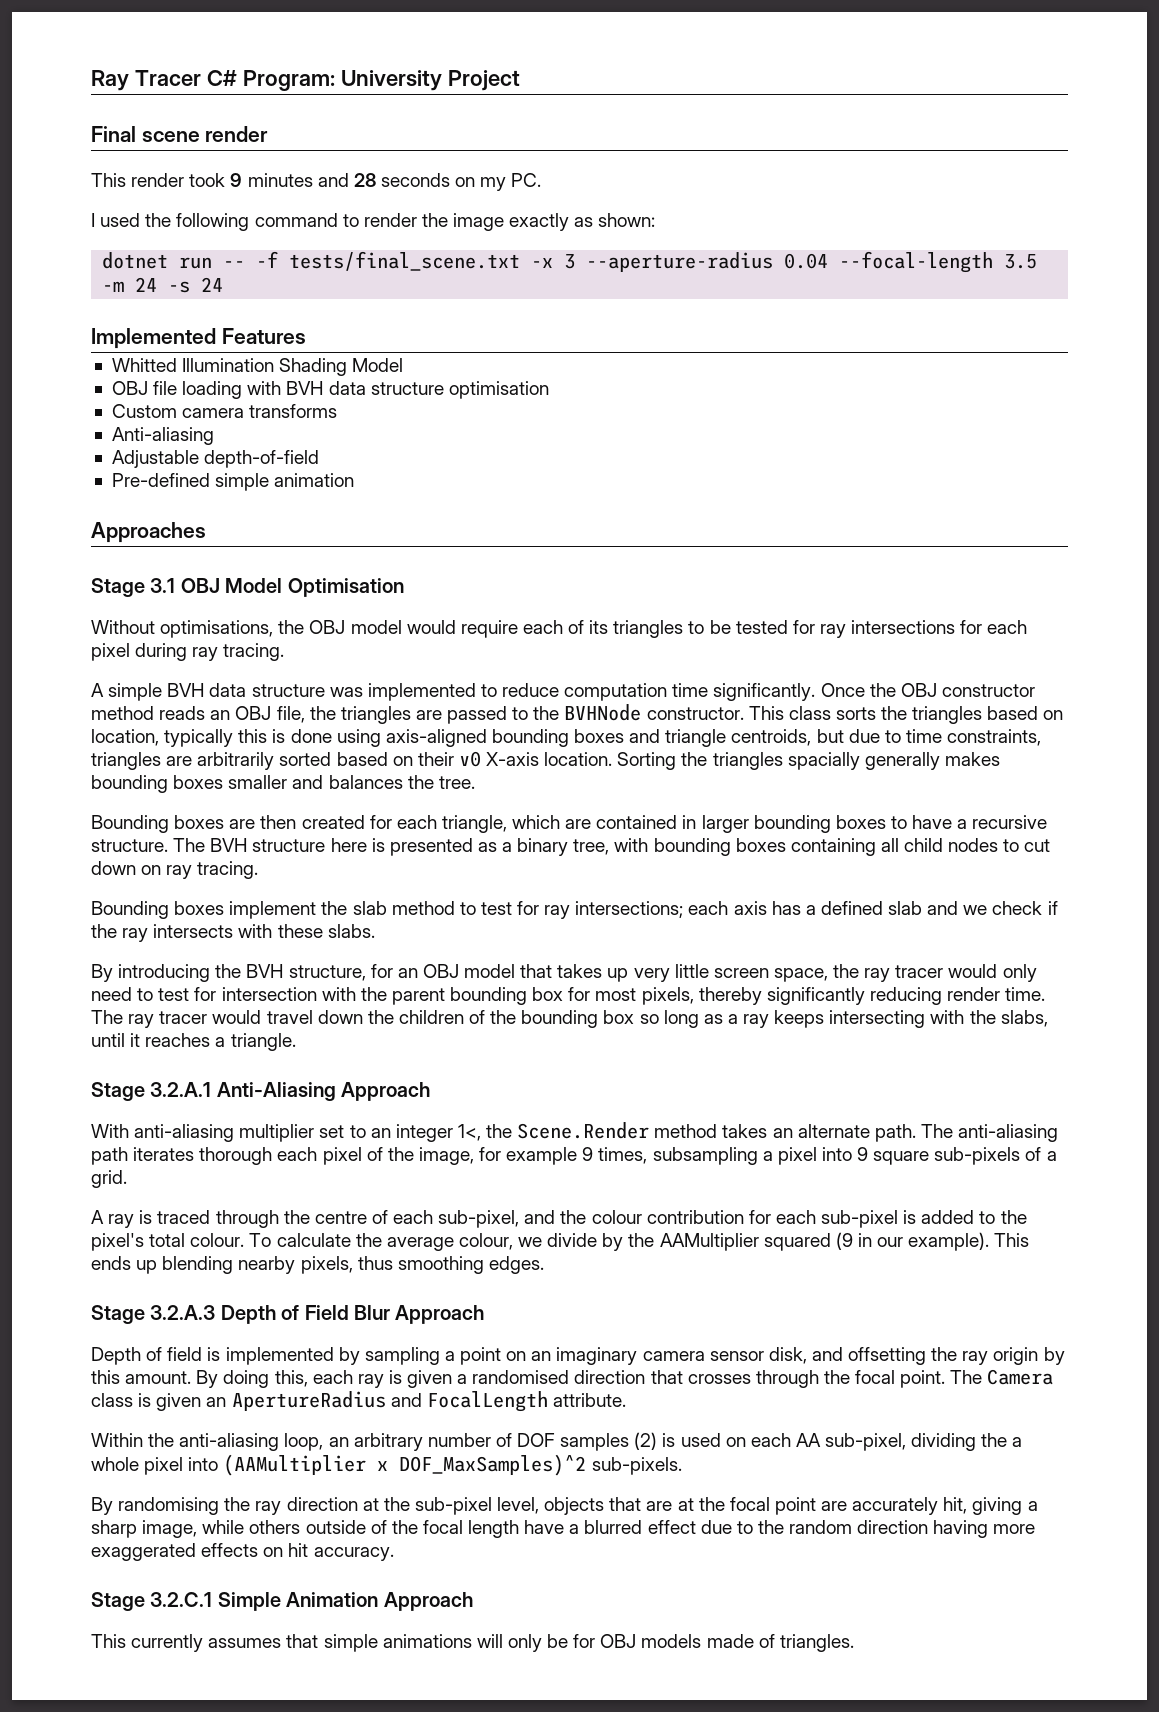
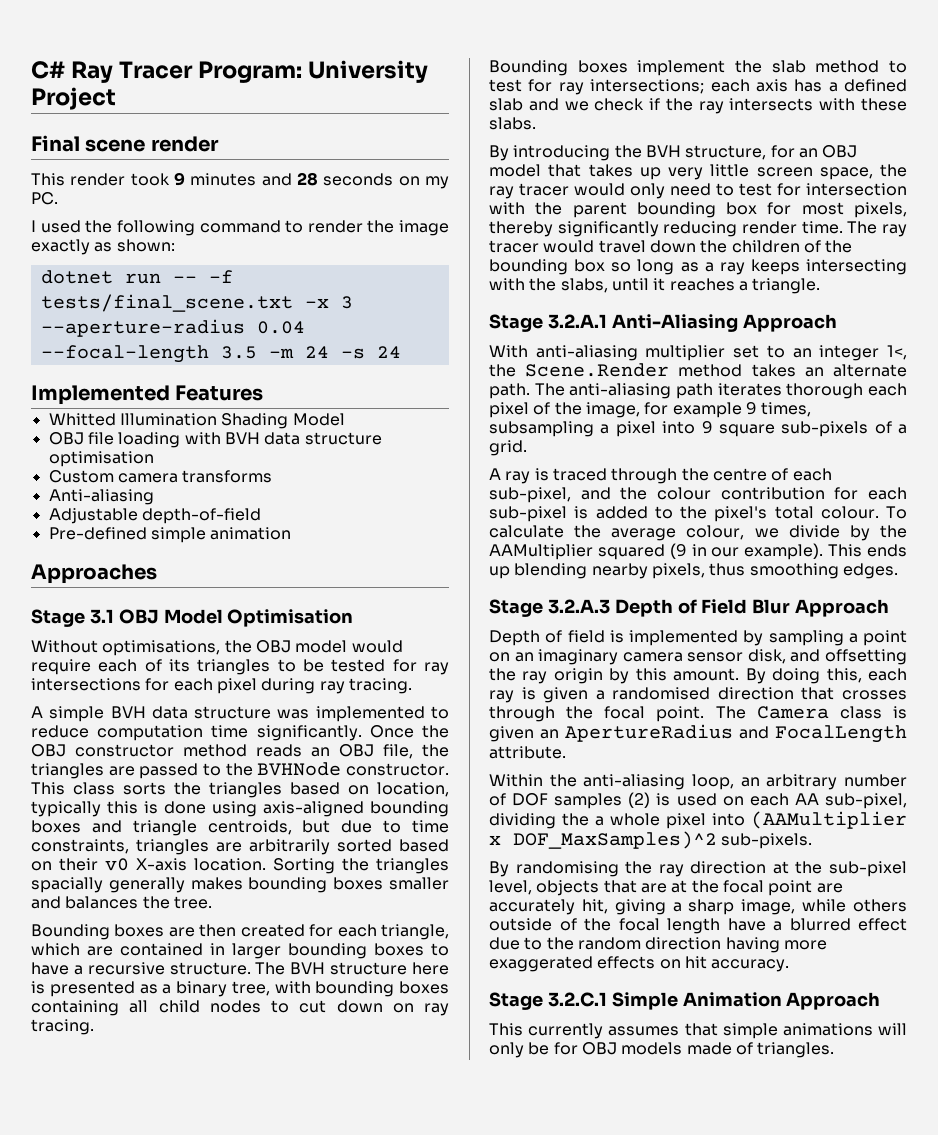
- Ray Tracer C# Program: University Project
+ C# Ray Tracer Program: University Project

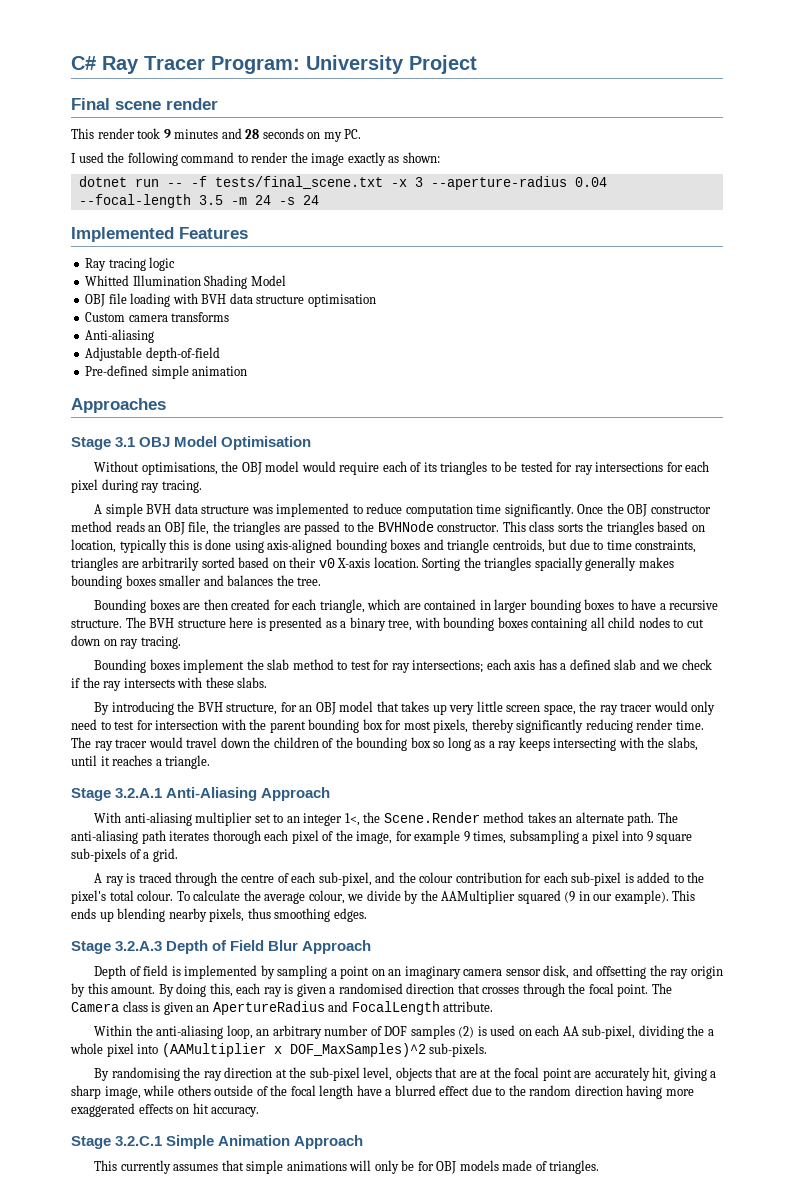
+ Ray tracing logic

